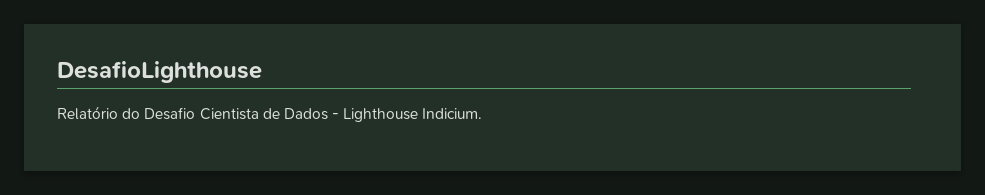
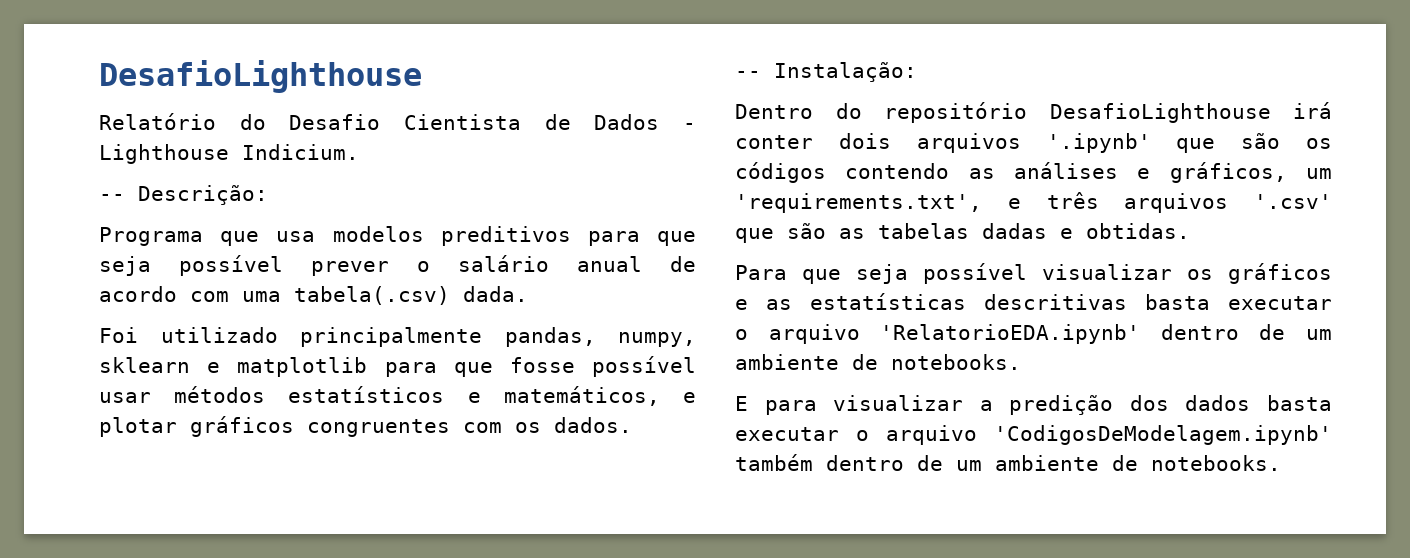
+ -- Descrição:
+ Programa que usa modelos preditivos para que seja possível prever o salário anual de acordo com uma tabela(.csv) dada.
+ Foi utilizado principalmente pandas, numpy, sklearn e matplotlib para que fosse possível usar métodos estatísticos e matemáticos, e plotar gráficos congruentes com os dados.
+ -- Instalação:
+ Dentro do repositório DesafioLighthouse irá conter dois arquivos '.ipynb' que são os códigos contendo as análises e gráficos, um 'requirements.txt', e três arquivos '.csv' que são as tabelas dadas e obtidas.
+ Para que seja possível visualizar os gráficos e as estatísticas descritivas basta executar o arquivo 'RelatorioEDA.ipynb' dentro de um ambiente de notebooks.
+ E para visualizar a predição dos dados basta executar o arquivo 'CodigosDeModelagem.ipynb' também dentro de um ambiente de notebooks.

